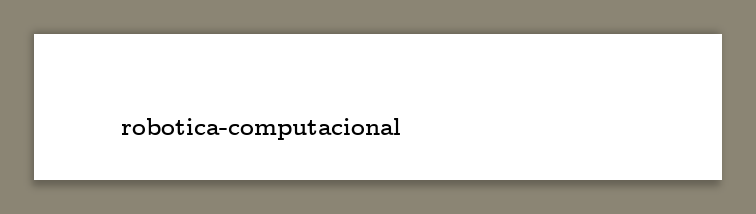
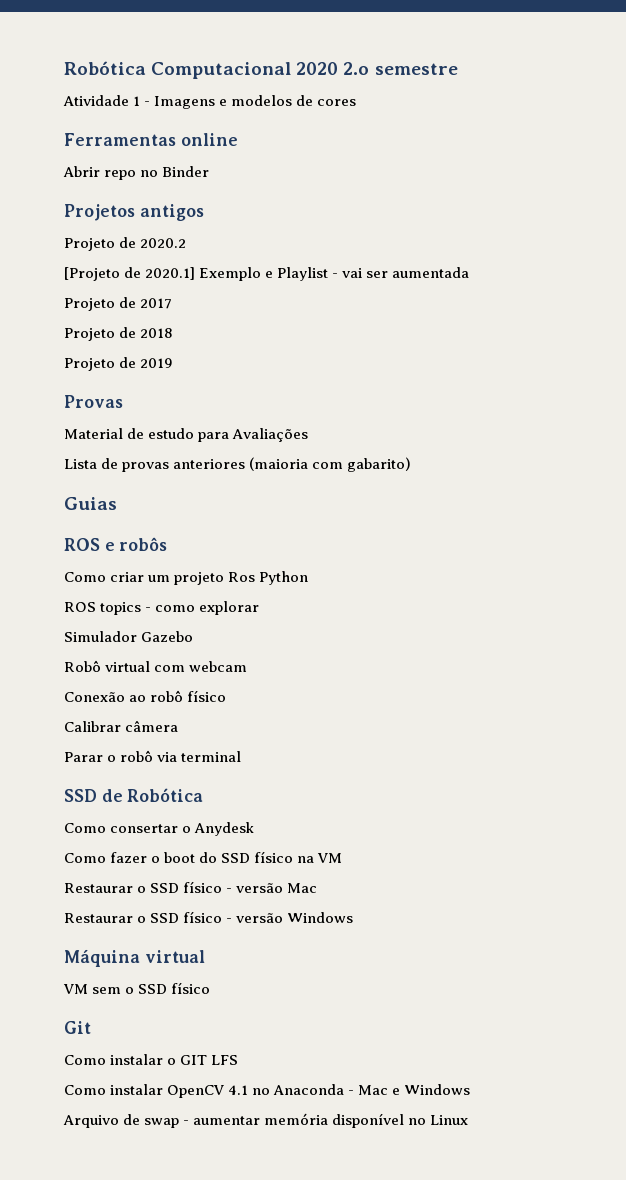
- robotica-computacional
+ Robótica Computacional 2020 2.o semestre
+ Atividade 1 - Imagens e modelos de cores
+ Ferramentas online
+ Abrir repo no Binder
+ Projetos antigos
+ Projeto de 2020.2
+ [Projeto de 2020.1] Exemplo e Playlist - vai ser aumentada
+ Projeto de 2017
+ Projeto de 2018
+ Projeto de 2019
+ Provas
+ Material de estudo para Avaliações
+ Lista de provas anteriores (maioria com gabarito)
+ Guias
+ ROS e robôs
+ Como criar um projeto Ros Python
+ ROS topics - como explorar
+ Simulador Gazebo
+ Robô virtual com webcam
+ Conexão ao robô físico
+ Calibrar câmera
+ Parar o robô via terminal
+ SSD de Robótica
+ Como consertar o Anydesk
+ Como fazer o boot do SSD físico na VM
+ Restaurar o SSD físico - versão Mac
+ Restaurar o SSD físico - versão Windows
+ Máquina virtual
+ VM sem o SSD físico
+ Git
+ Como instalar o GIT LFS
+ Como instalar OpenCV 4.1 no Anaconda - Mac e Windows
+ Arquivo de swap - aumentar memória disponível no Linux

